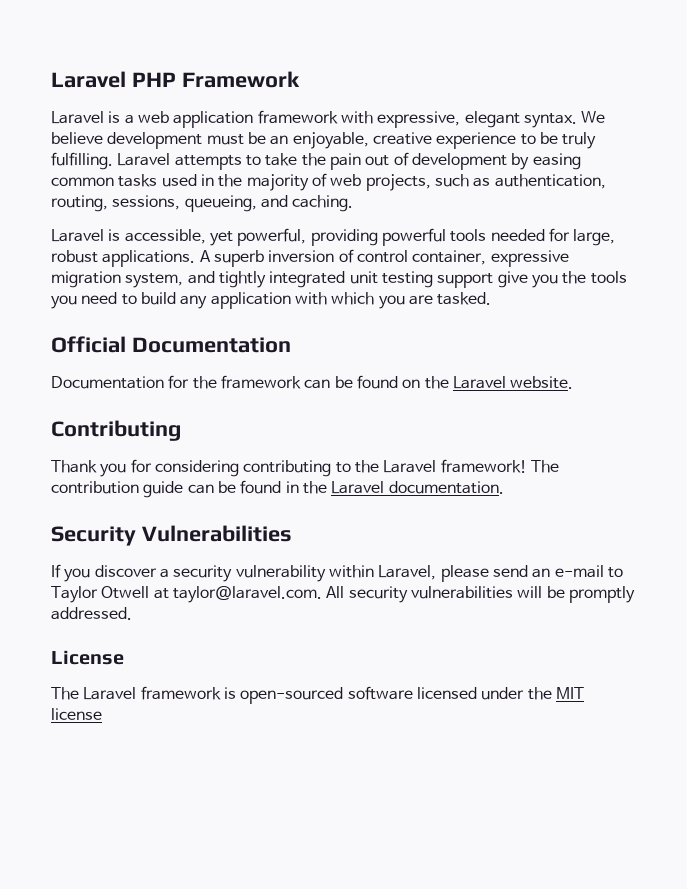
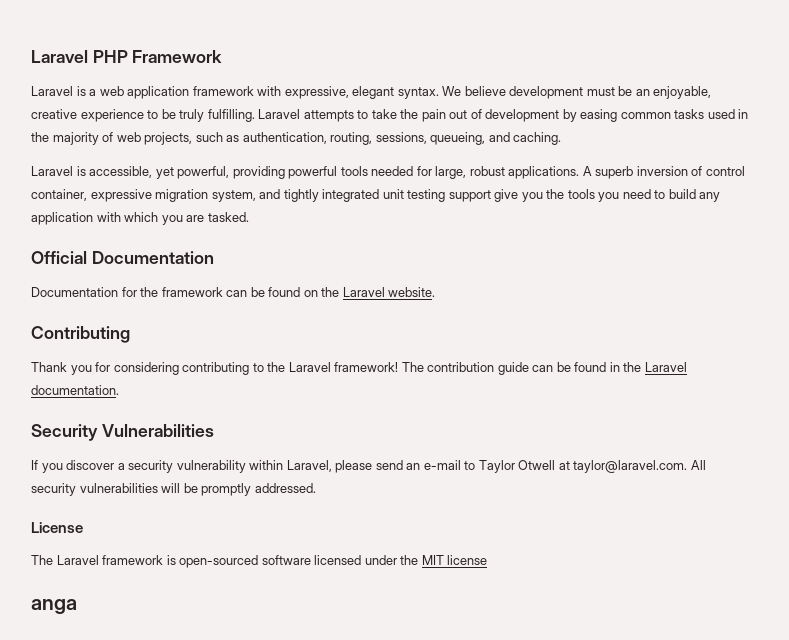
+ anga

